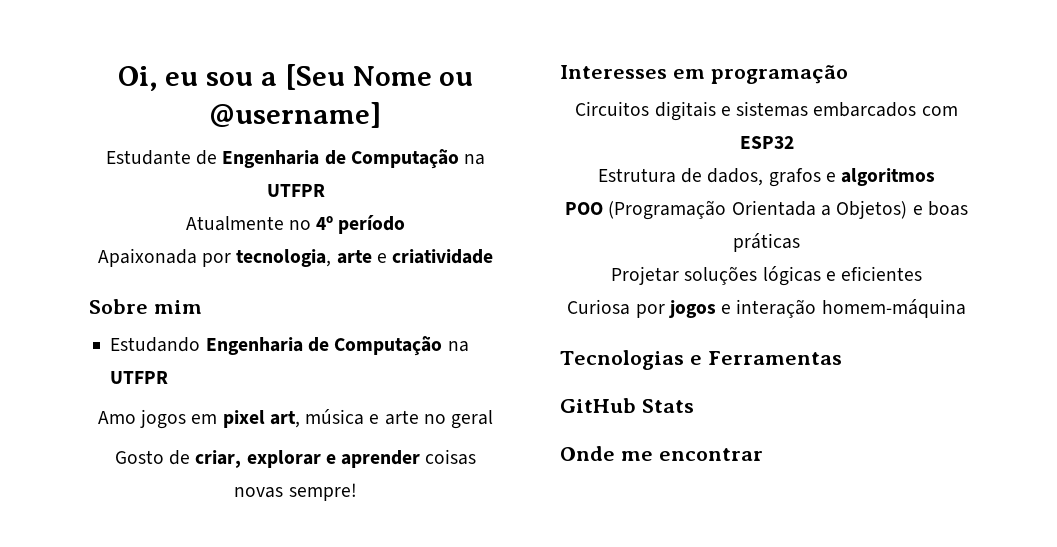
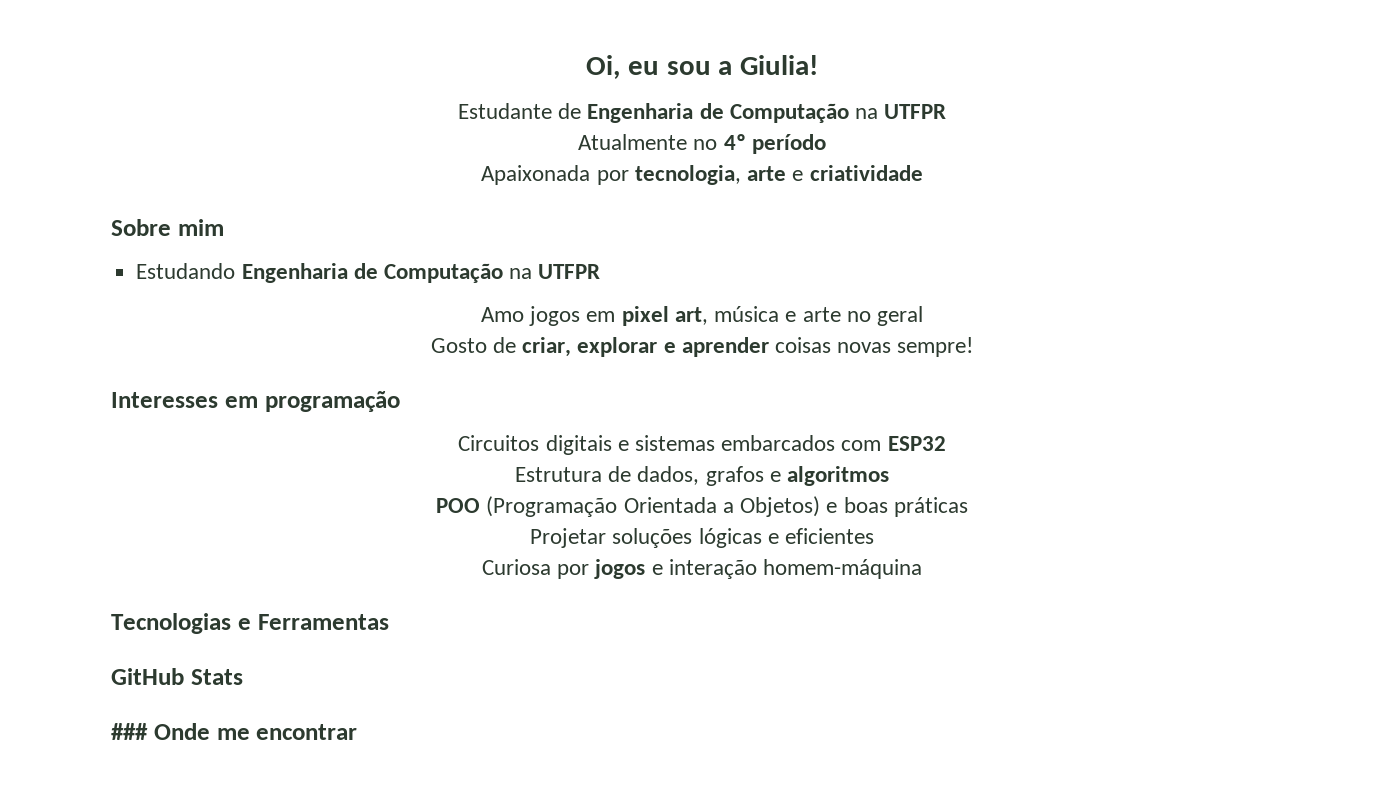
- Oi, eu sou a [Seu Nome ou @username]
+ Oi, eu sou a Giulia!
- Onde me encontrar
+ ### Onde me encontrar

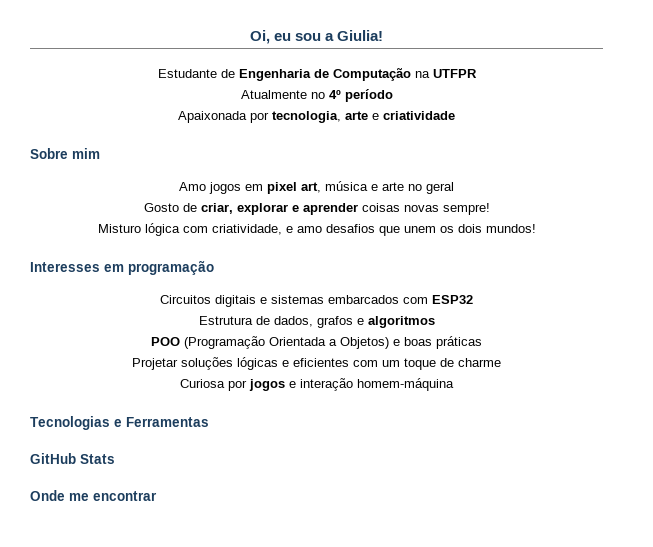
- Estudando Engenharia de Computação na UTFPR
+ Misturo lógica com criatividade, e amo desafios que unem os dois mundos!
- Projetar soluções lógicas e eficientes
+ Projetar soluções lógicas e eficientes com um toque de charme
- ### Onde me encontrar
+ Onde me encontrar

